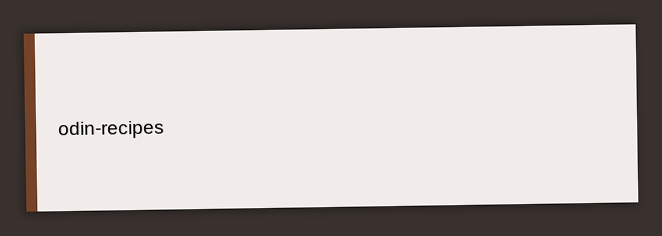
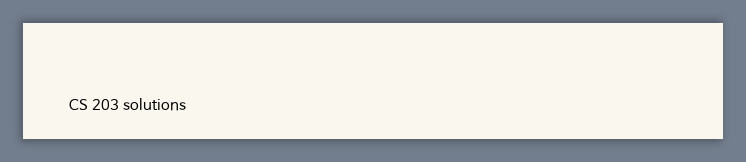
- odin-recipes
+ CS 203 solutions

